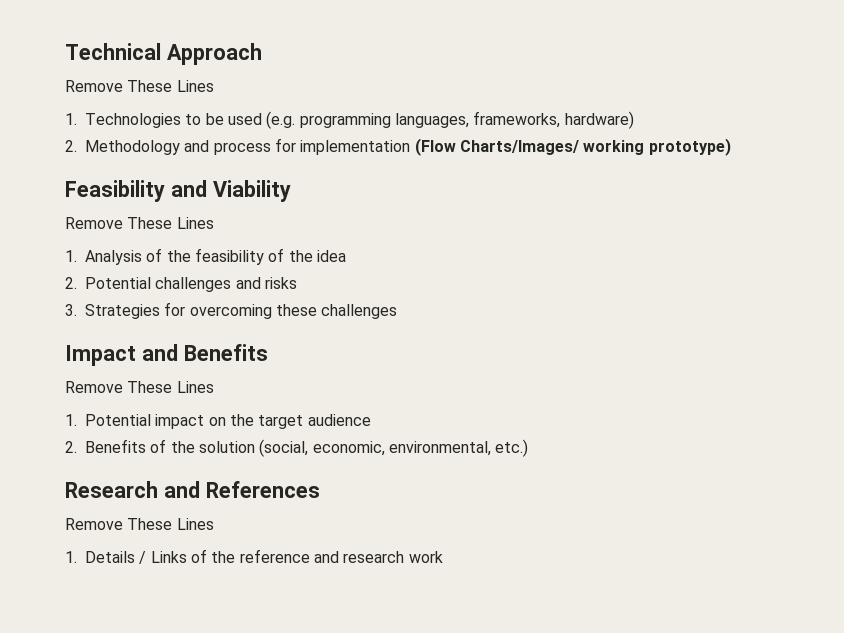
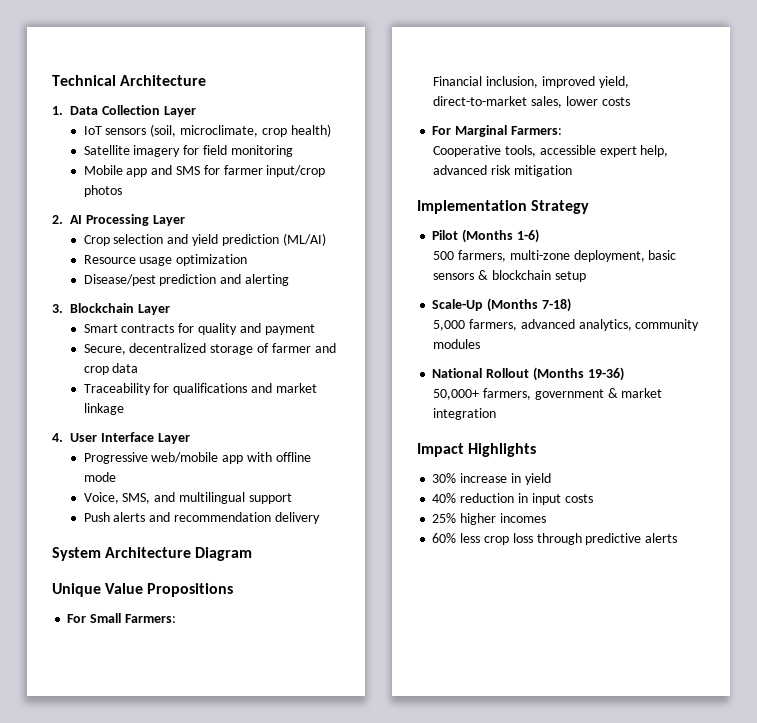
- Technical Approach
- Remove These Lines
- 1. Technologies to be used (e.g. programming languages, frameworks, hardware)
- 2. Methodology and process for implementation (Flow Charts/Images/ working prototype)
- Feasibility and Viability
- Remove These Lines
- 1. Analysis of the feasibility of the idea
- 2. Potential challenges and risks
- 3. Strategies for overcoming these challenges
- Impact and Benefits
- Remove These Lines
- 1. Potential impact on the target audience
- 2. Benefits of the solution (social, economic, environmental, etc.)
- Research and References
- Remove These Lines
- 1. Details / Links of the reference and research work
+ Technical Architecture
+ 1. Data Collection Layer
+ IoT sensors (soil, microclimate, crop health)
+ Satellite imagery for field monitoring
+ Mobile app and SMS for farmer input/crop photos
+ 2. AI Processing Layer
+ Crop selection and yield prediction (ML/AI)
+ Resource usage optimization
+ Disease/pest prediction and alerting
+ 3. Blockchain Layer
+ Smart contracts for quality and payment
+ Secure, decentralized storage of farmer and crop data
+ Traceability for qualifications and market linkage
+ 4. User Interface Layer
+ Progressive web/mobile app with offline mode
+ Voice, SMS, and multilingual support
+ Push alerts and recommendation delivery
+ System Architecture Diagram
+ Unique Value Propositions
+ For Small Farmers:
+ Financial inclusion, improved yield, direct-to-market sales, lower costs
+ For Marginal Farmers:
+ Cooperative tools, accessible expert help, advanced risk mitigation
+ Implementation Strategy
+ Pilot (Months 1-6)
+ 500 farmers, multi-zone deployment, basic sensors & blockchain setup
+ Scale-Up (Months 7-18)
+ 5,000 farmers, advanced analytics, community modules
+ National Rollout (Months 19-36)
+ 50,000+ farmers, government & market integration
+ Impact Highlights
+ 30% increase in yield
+ 40% reduction in input costs
+ 25% higher incomes
+ 60% less crop loss through predictive alerts

